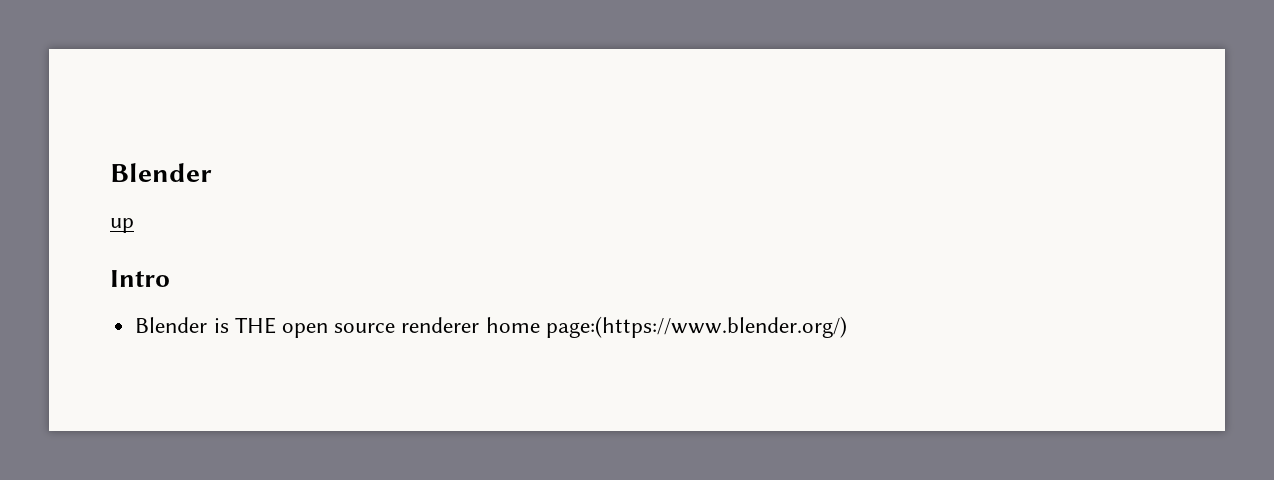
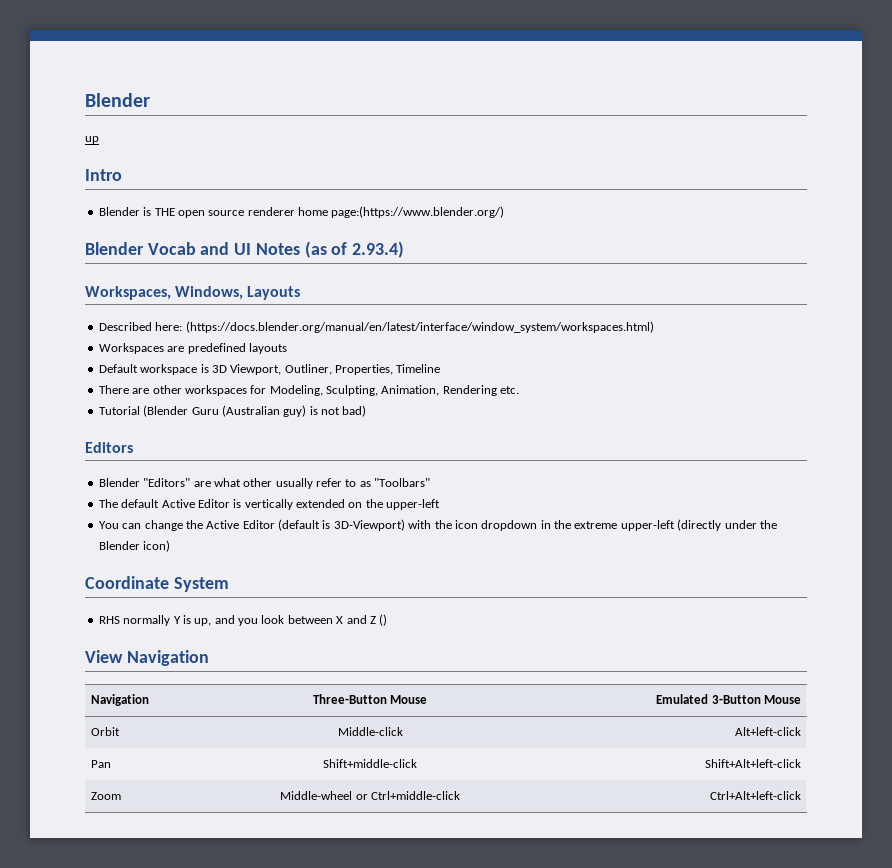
+ Blender Vocab and UI Notes (as of 2.93.4)
+ Workspaces, Windows, Layouts
+ Described here: (https://docs.blender.org/manual/en/latest/interface/window_system/workspaces.html)
+ Workspaces are predefined layouts
+ Default workspace is 3D Viewport, Outliner, Properties, Timeline
+ There are other workspaces for Modeling, Sculpting, Animation, Rendering etc.
+ Tutorial (Blender Guru (Australian guy) is not bad)
+ Editors
+ Blender "Editors" are what other usually refer to as "Toolbars"
+ The default Active Editor is vertically extended on the upper-left
+ You can change the Active Editor (default is 3D-Viewport) with the icon dropdown in the extreme upper-left (directly under the Blender icon)
+ Coordinate System
+ RHS normally Y is up, and you look between X and Z ()
+ View Navigation
+ Navigation | Three-Button Mouse | Emulated 3-Button Mouse
+ Orbit | Middle-click | Alt+left-click
+ Pan | Shift+middle-click | Shift+Alt+left-click
+ Zoom | Middle-wheel or Ctrl+middle-click | Ctrl+Alt+left-click

